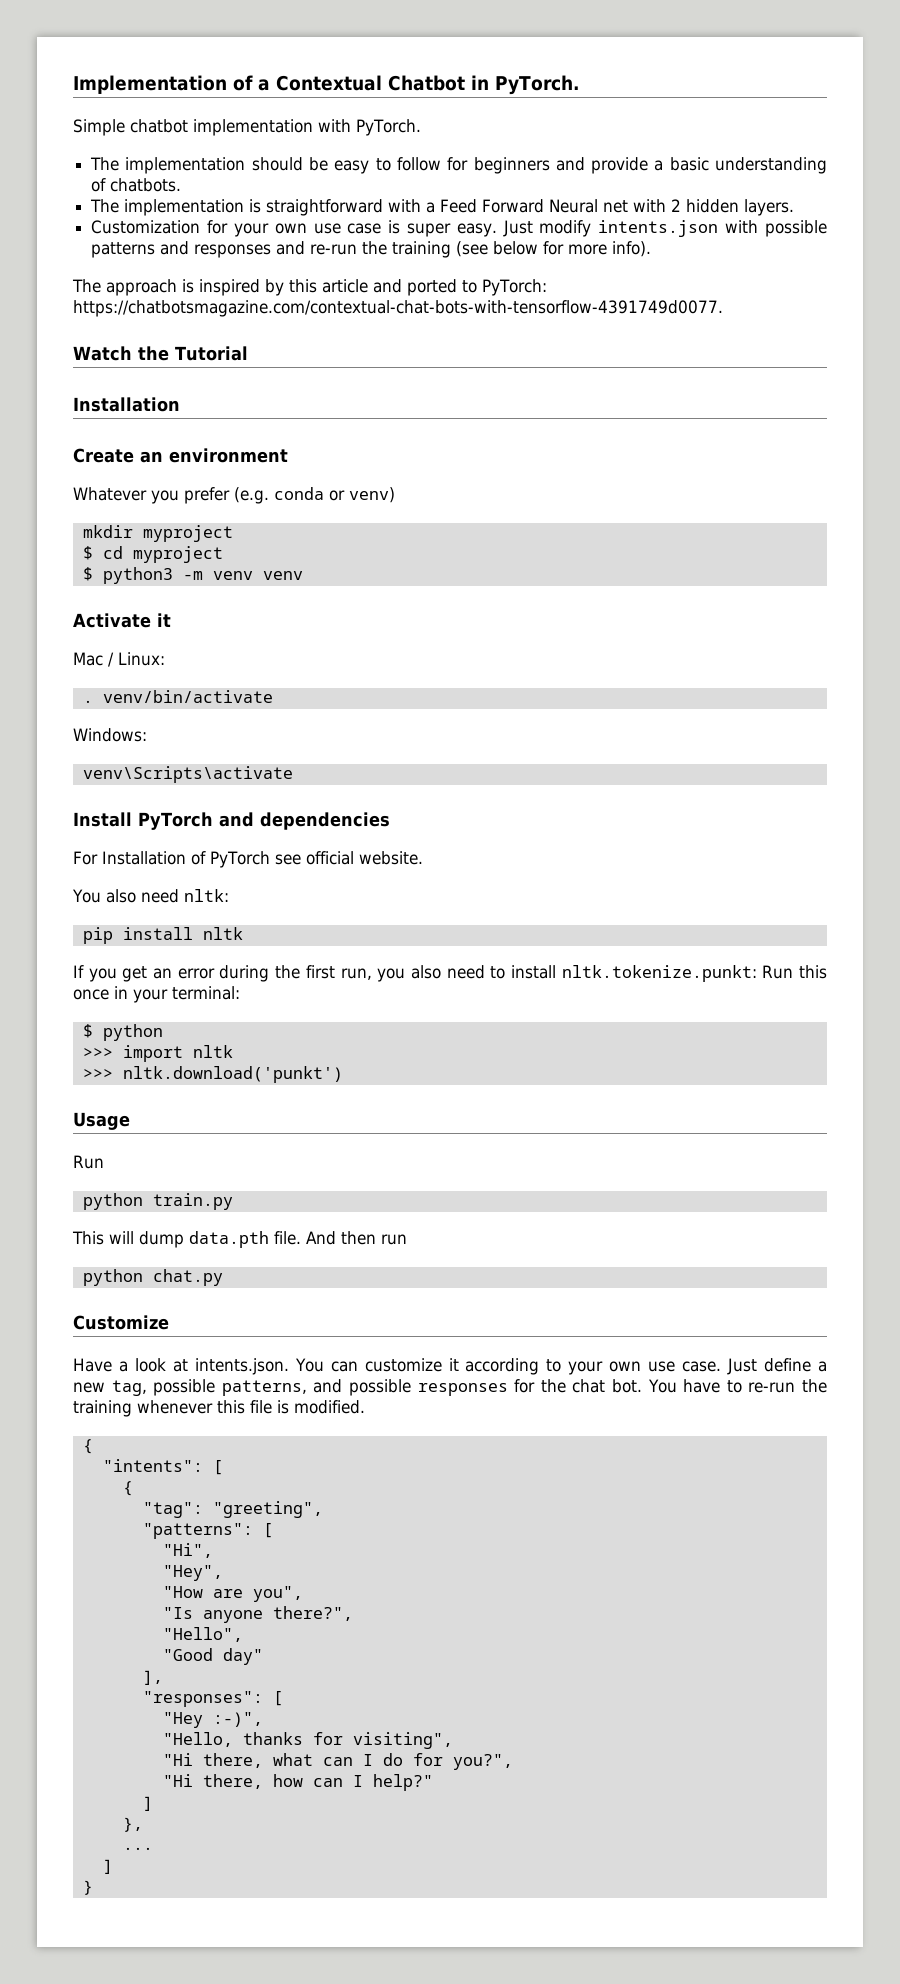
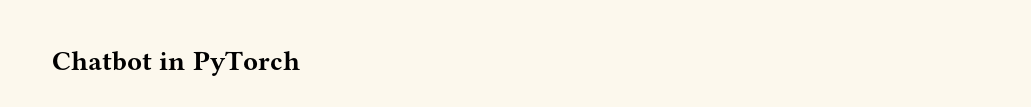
- Implementation of a Contextual Chatbot in PyTorch.
- Simple chatbot implementation with PyTorch.
- The implementation should be easy to follow for beginners and provide a basic understanding of chatbots.
- The implementation is straightforward with a Feed Forward Neural net with 2 hidden layers.
- Customization for your own use case is super easy. Just modify intents.json with possible patterns and responses and re-run the training (see below for more info).
- The approach is inspired by this article and ported to PyTorch: https://chatbotsmagazine.com/contextual-chat-bots-with-tensorflow-4391749d0077.
- Watch the Tutorial
- Installation
- Create an environment
- Whatever you prefer (e.g. conda or venv)
- mkdir myproject
- $ cd myproject
- $ python3 -m venv venv
- Activate it
- Mac / Linux:
- . venv/bin/activate
- Windows:
- venv\Scripts\activate
- Install PyTorch and dependencies
- For Installation of PyTorch see official website.
- You also need nltk:
- pip install nltk
- If you get an error during the first run, you also need to install nltk.tokenize.punkt: Run this once in your terminal:
- $ python
- >>> import nltk
- >>> nltk.download('punkt')
- Usage
- Run
- python train.py
- This will dump data.pth file. And then run
- python chat.py
- Customize
- Have a look at intents.json. You can customize it according to your own use case. Just define a new tag, possible patterns, and possible responses for the chat bot. You have to re-run the training whenever this file is modified.
- {
- "intents": [
- {
- "tag": "greeting",
- "patterns": [
- "Hi",
- "Hey",
- "How are you",
- "Is anyone there?",
- "Hello",
- "Good day"
- ],
- "responses": [
- "Hey :-)",
- "Hello, thanks for visiting",
- "Hi there, what can I do for you?",
- "Hi there, how can I help?"
- ]
- },
- ...
- ]
- }
+ Chatbot in PyTorch

